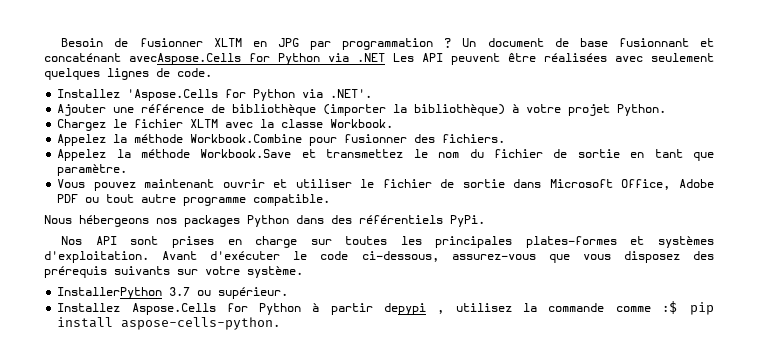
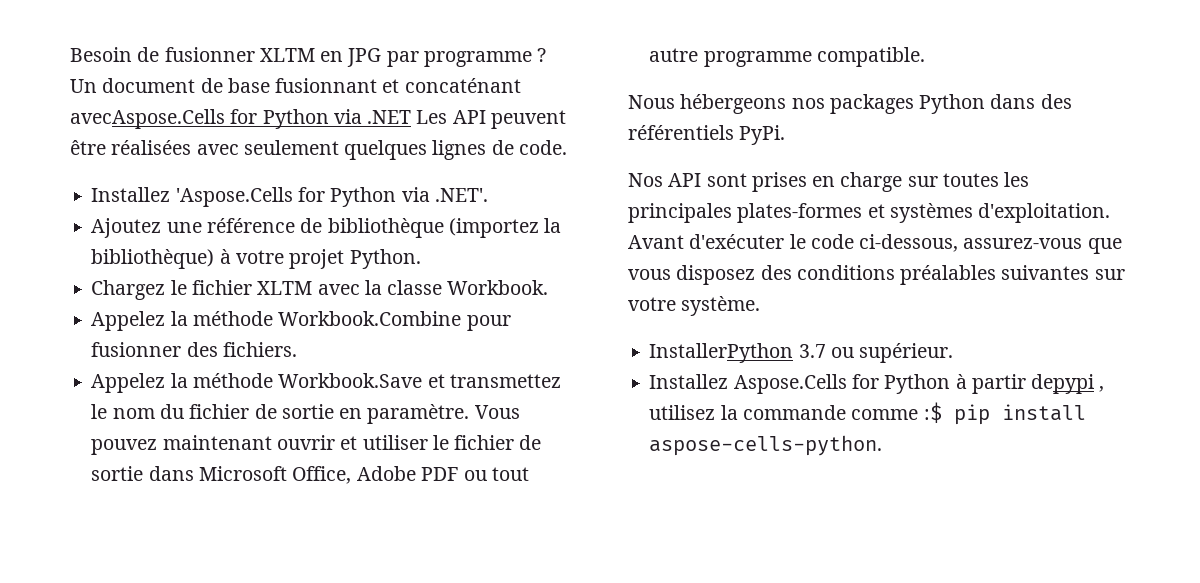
- Besoin de fusionner XLTM en JPG par programmation ?
+ Besoin de fusionner XLTM en JPG par programme ?
- Ajouter une référence de bibliothèque (importer la bibliothèque) à votre projet Python.
+ Ajoutez une référence de bibliothèque (importez la bibliothèque) à votre projet Python.
- Appelez la méthode Workbook.Save et transmettez le nom du fichier de sortie en tant que paramètre.
- Vous pouvez maintenant ouvrir et utiliser le fichier de sortie dans Microsoft Office, Adobe PDF ou tout autre programme compatible.
+ Appelez la méthode Workbook.Save et transmettez le nom du fichier de sortie en paramètre. Vous pouvez maintenant ouvrir et utiliser le fichier de sortie dans Microsoft Office, Adobe PDF ou tout autre programme compatible.
- Avant d'exécuter le code ci-dessous, assurez-vous que vous disposez des prérequis suivants sur votre système.
+ Avant d'exécuter le code ci-dessous, assurez-vous que vous disposez des conditions préalables suivantes sur votre système.

